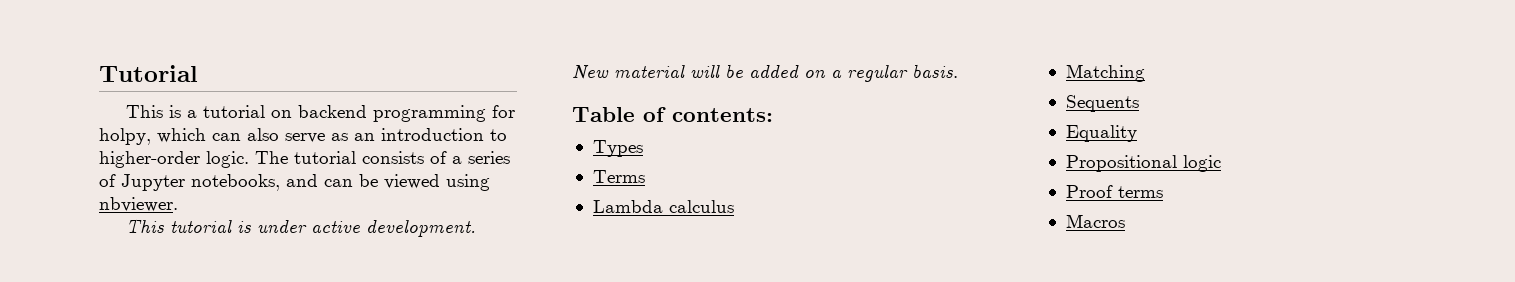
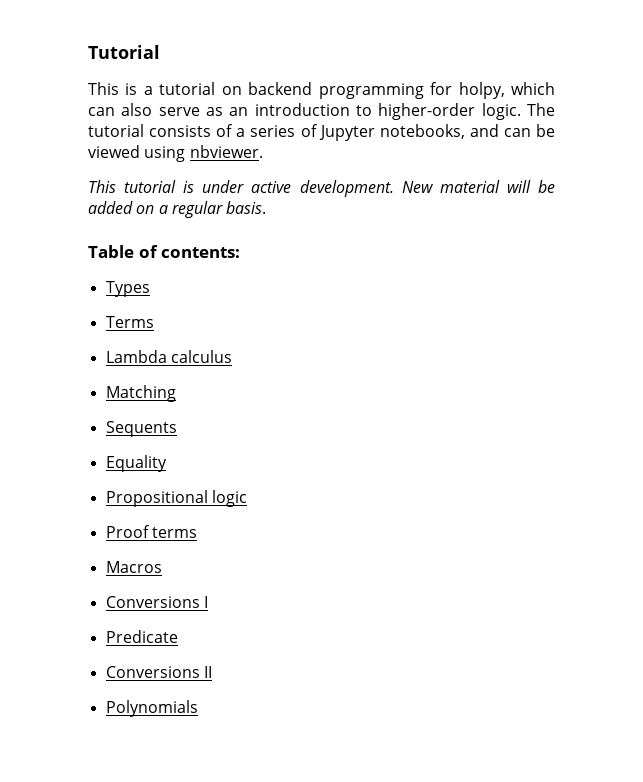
+ Conversions I
+ Predicate
+ Conversions II
+ Polynomials

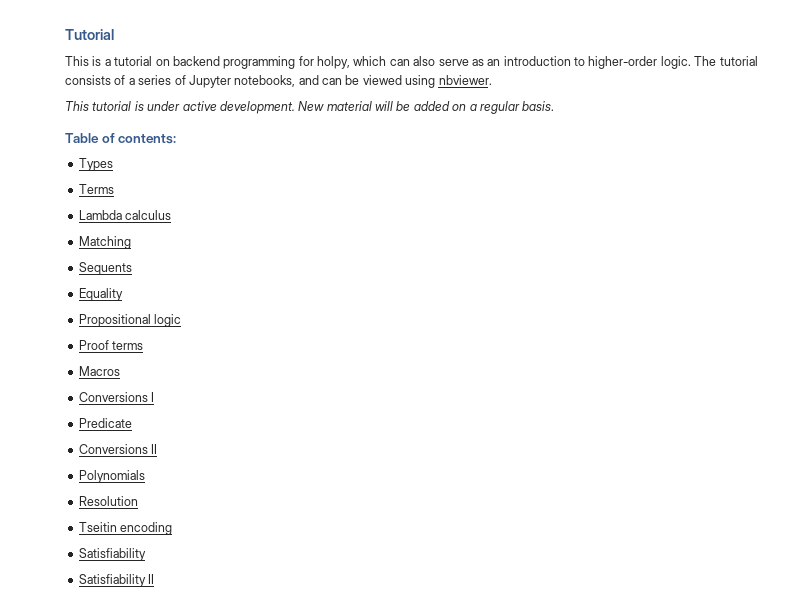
+ Resolution
+ Tseitin encoding
+ Satisfiability
+ Satisfiability II

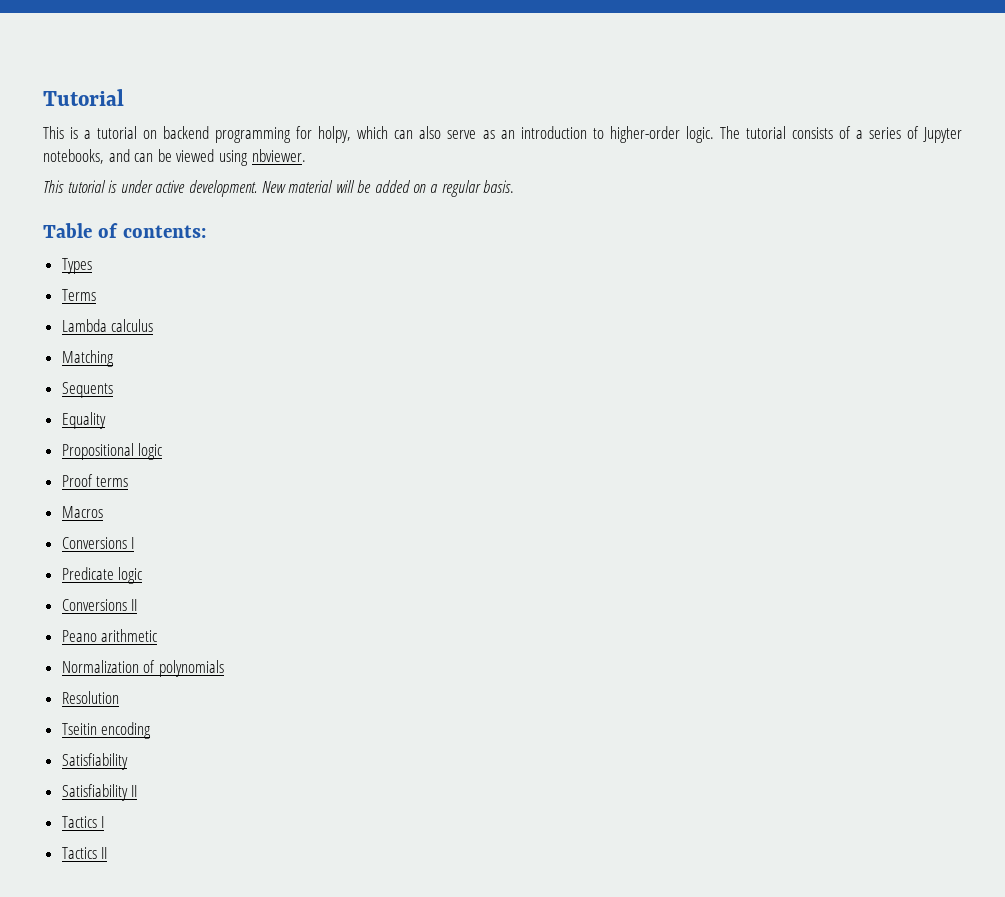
- Predicate
+ Predicate logic
- Polynomials
+ Peano arithmetic
+ Normalization of polynomials
+ Tactics I
+ Tactics II

